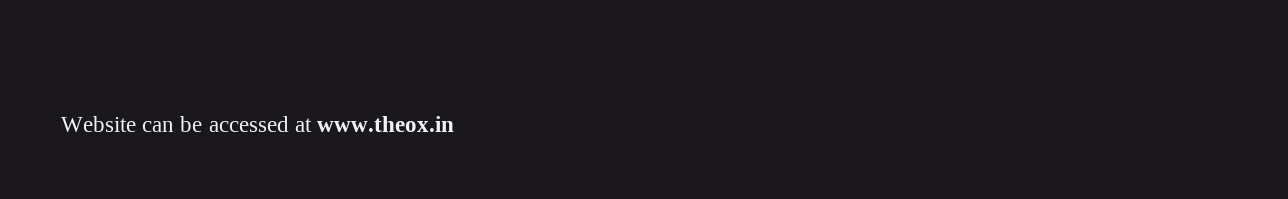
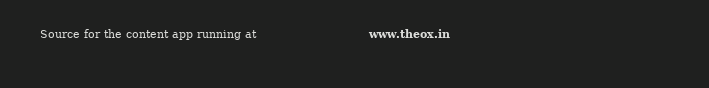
- Website can be accessed at www.theox.in
+ Source for the content app running at www.theox.in

